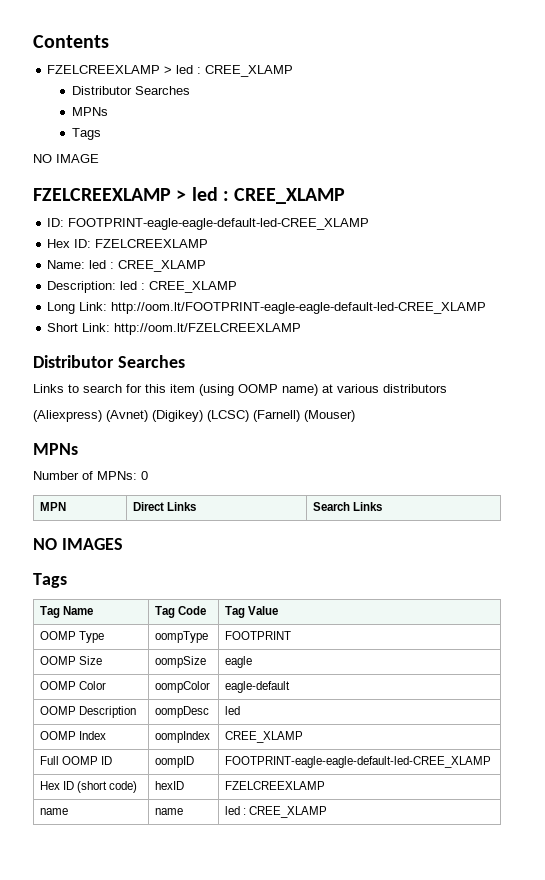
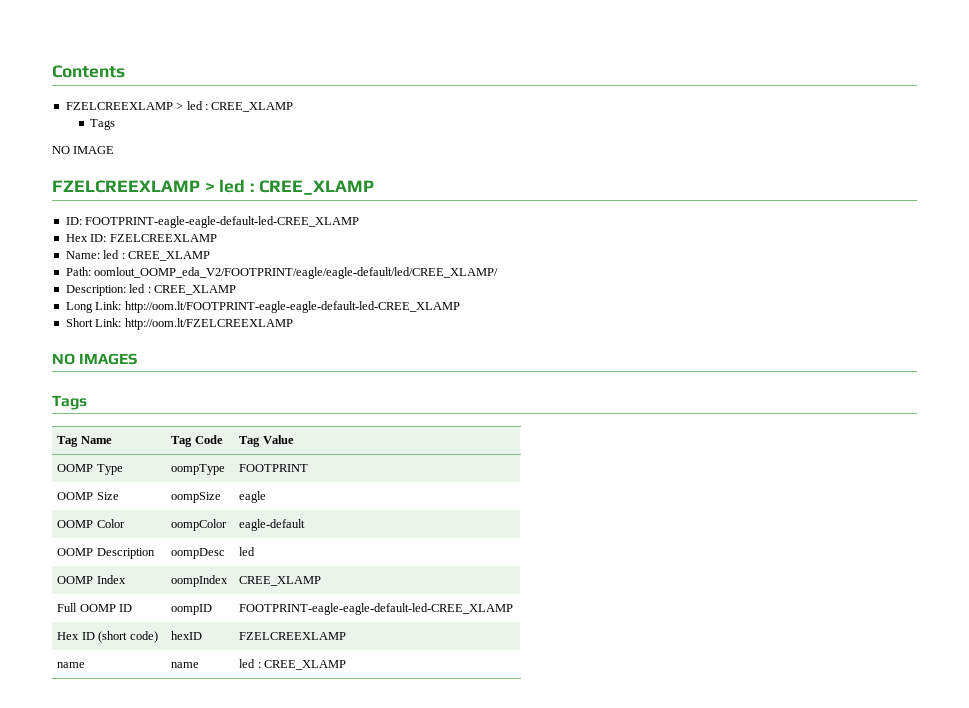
  Contents
  FZELCREEXLAMP > led : CREE_XLAMP
- Distributor Searches
- MPNs
+ Path: oomlout_OOMP_eda_V2/FOOTPRINT/eagle/eagle-default/led/CREE_XLAMP/
  Short Link: http://oom.lt/FZELCREEXLAMP
- Distributor Searches
- Links to search for this item (using OOMP name) at various distributors
- (Aliexpress) (Avnet) (Digikey) (LCSC) (Farnell) (Mouser)
- MPNs
- Number of MPNs: 0
- MPN | Direct Links | Search Links

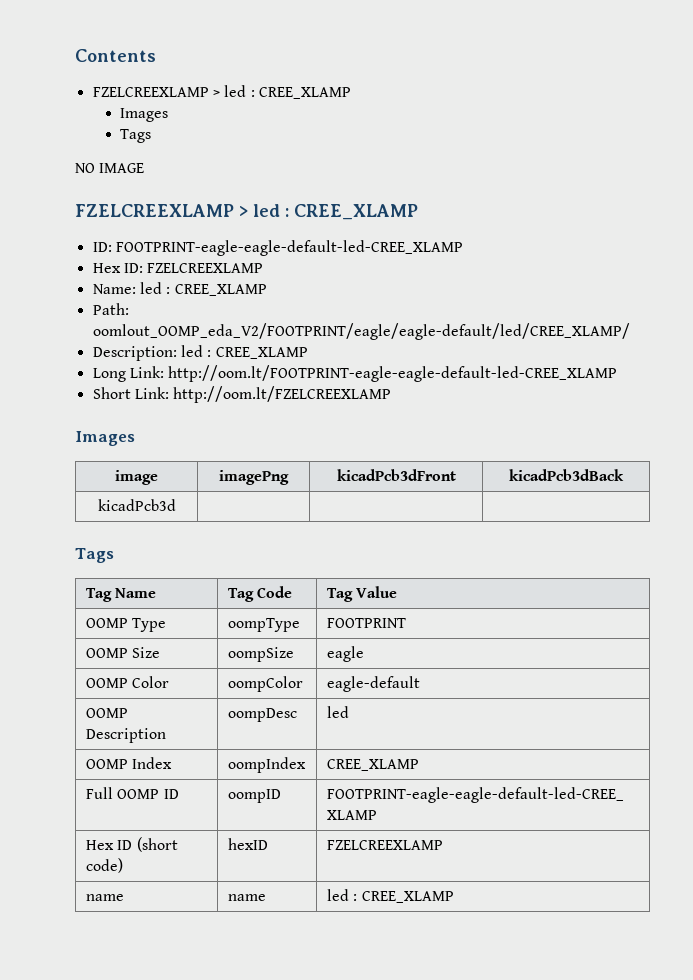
  Contents
  FZELCREEXLAMP > led : CREE_XLAMP
+ Images
  Short Link: http://oom.lt/FZELCREEXLAMP
- NO IMAGES
+ Images
+ image | imagePng | kicadPcb3dFront | kicadPcb3dBack
+ kicadPcb3d | | |

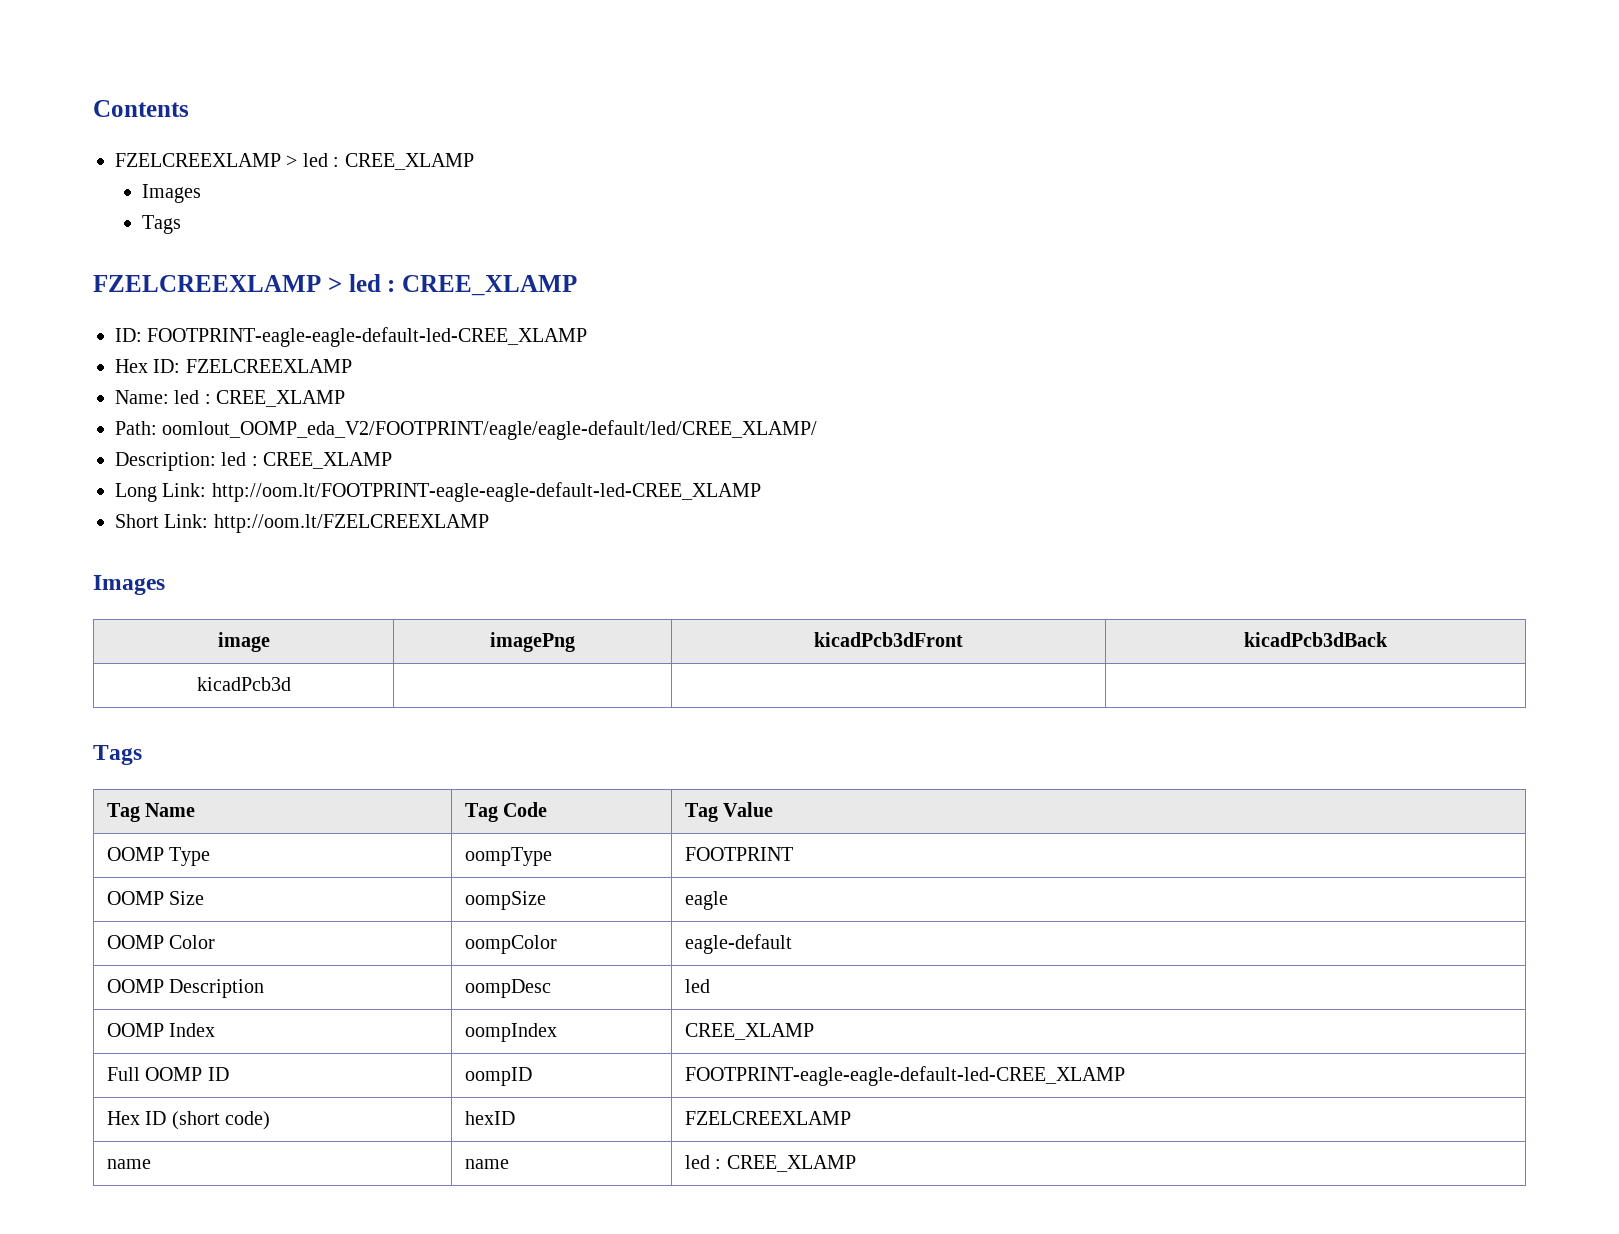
- NO IMAGE

